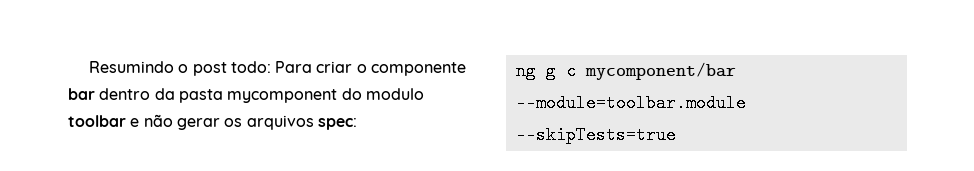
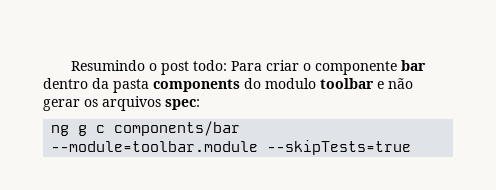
- Resumindo o post todo: Para criar o componente bar dentro da pasta mycomponent do modulo toolbar e não gerar os arquivos spec:
+ Resumindo o post todo: Para criar o componente bar dentro da pasta components do modulo toolbar e não gerar os arquivos spec:
- ng g c mycomponent/bar --module=toolbar.module --skipTests=true
+ ng g c components/bar --module=toolbar.module --skipTests=true

